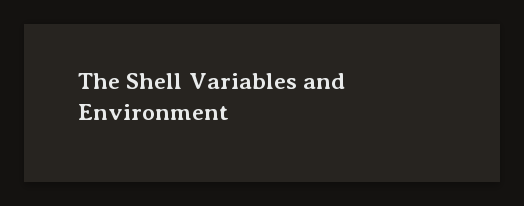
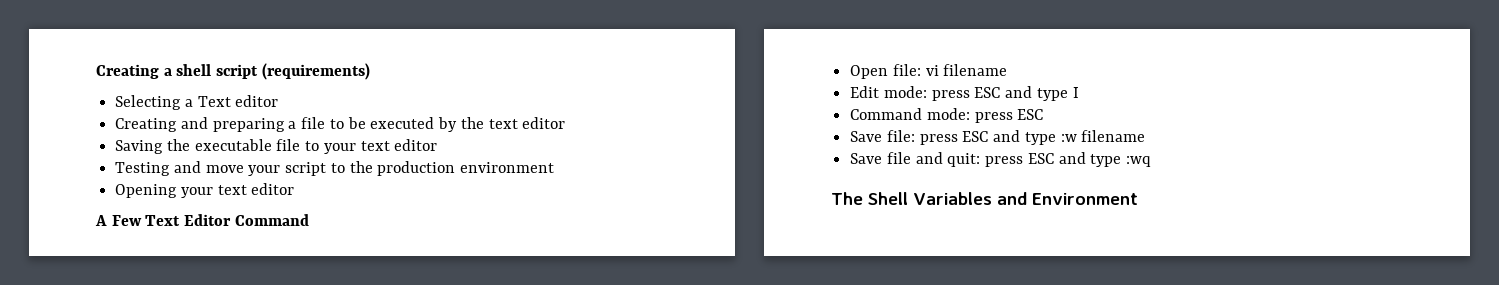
+ Creating a shell script (requirements)
+ Selecting a Text editor
+ Creating and preparing a file to be executed by the text editor
+ Saving the executable file to your text editor
+ Testing and move your script to the production environment
+ Opening your text editor
+ A Few Text Editor Command
+ Open file: vi filename
+ Edit mode: press ESC and type I
+ Command mode: press ESC
+ Save file: press ESC and type :w filename
+ Save file and quit: press ESC and type :wq

